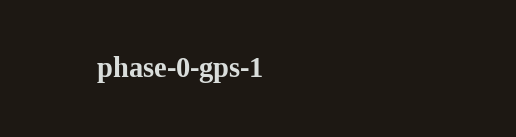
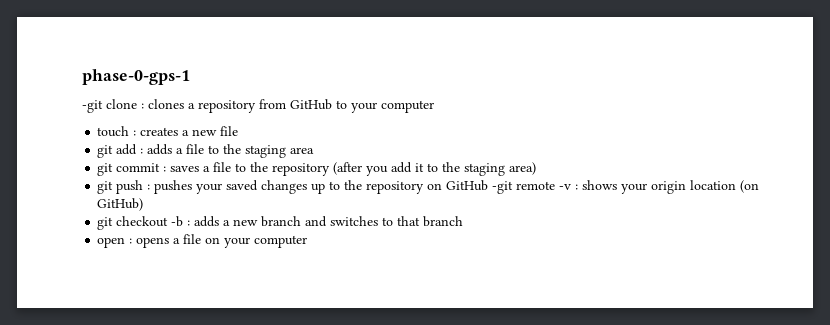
+ -git clone : clones a repository from GitHub to your computer
+ touch : creates a new file
+ git add : adds a file to the staging area
+ git commit : saves a file to the repository (after you add it to the staging area)
+ git push : pushes your saved changes up to the repository on GitHub -git remote -v : shows your origin location (on GitHub)
+ git checkout -b : adds a new branch and switches to that branch
+ open : opens a file on your computer

